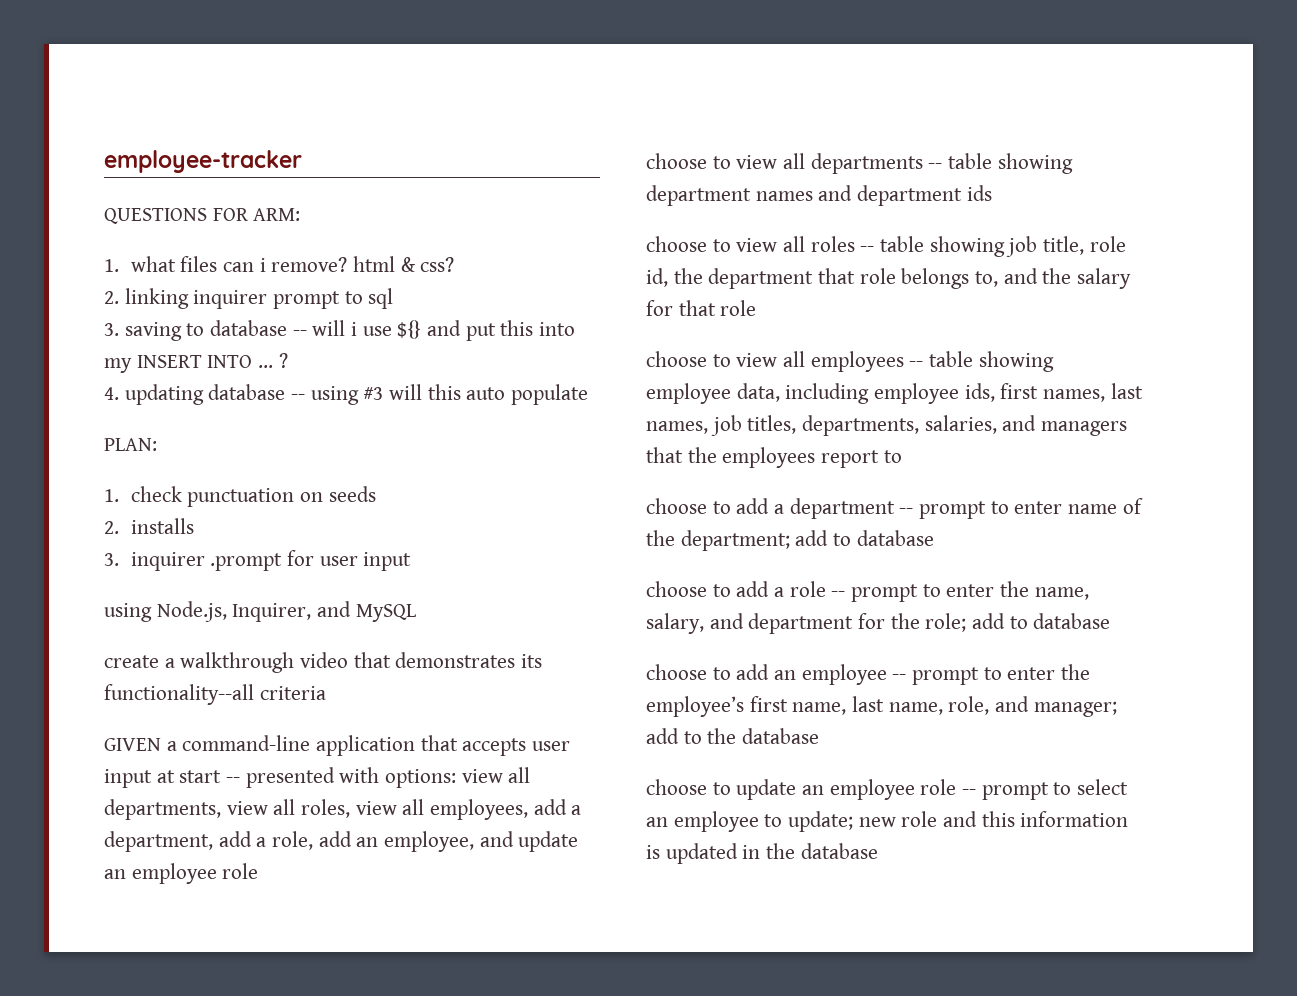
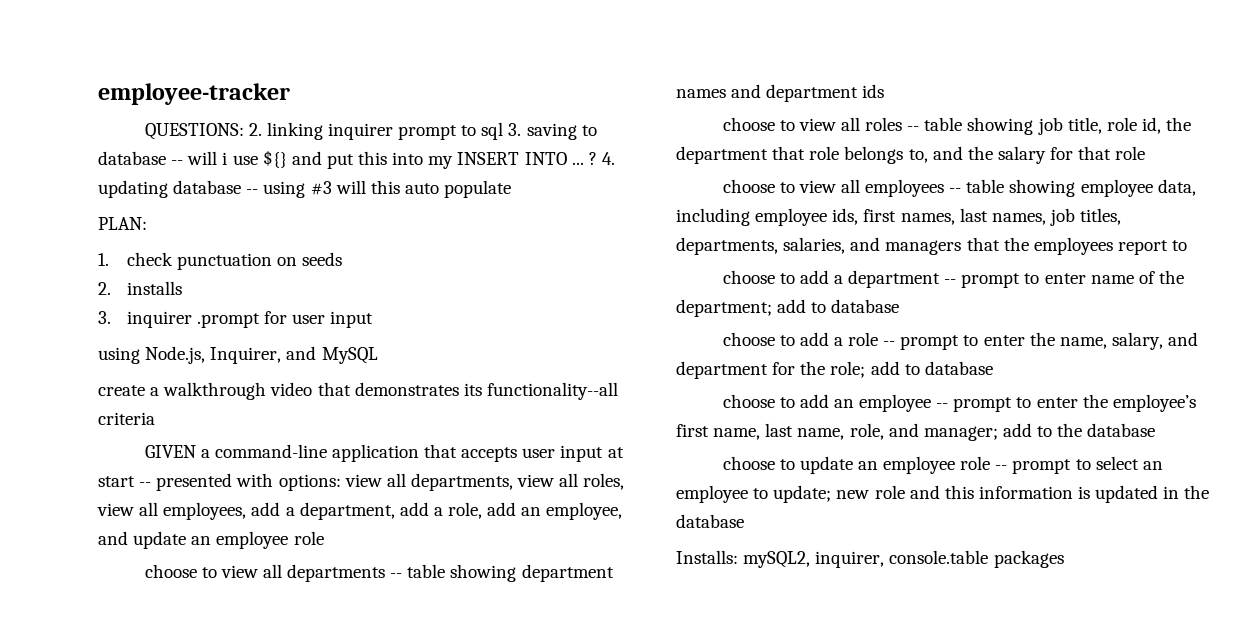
- QUESTIONS FOR ARM:
- 1. what files can i remove? html & css?
- 2. linking inquirer prompt to sql
- 3. saving to database -- will i use ${} and put this into my INSERT INTO ...
+ QUESTIONS: 2. linking inquirer prompt to sql 3. saving to database -- will i use ${} and put this into my INSERT INTO ...
- ?
- 4. updating database -- using #3 will this auto populate
+ ? 4. updating database -- using #3 will this auto populate
+ Installs: mySQL2, inquirer, console.table packages

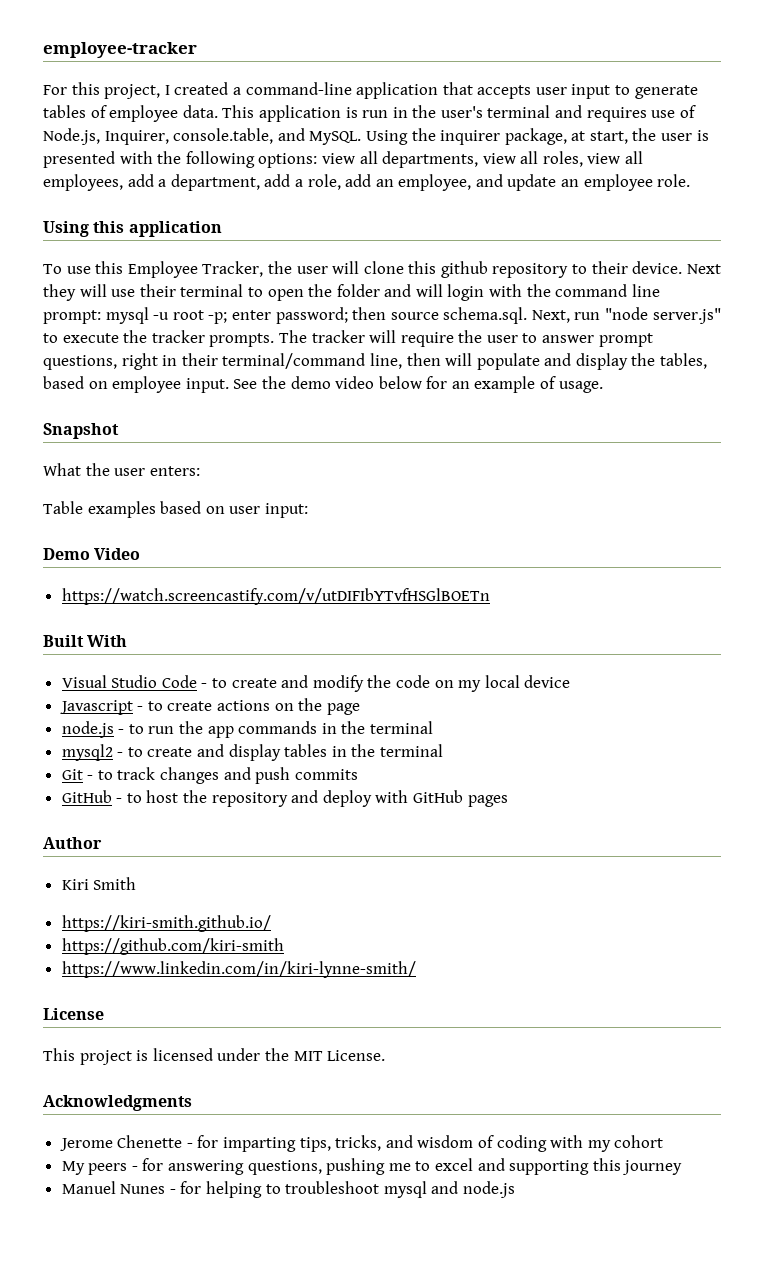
- QUESTIONS: 2. linking inquirer prompt to sql 3. saving to database -- will i use ${} and put this into my INSERT INTO ... ? 4. updating database -- using #3 will this auto populate
- PLAN:
- 1. check punctuation on seeds
- 2. installs
- 3. inquirer .prompt for user input
- using Node.js, Inquirer, and MySQL
- create a walkthrough video that demonstrates its functionality--all criteria
- GIVEN a command-line application that accepts user input at start -- presented with options: view all departments, view all roles, view all employees, add a department, add a role, add an employee, and update an employee role
- choose to view all departments -- table showing department names and department ids
- choose to view all roles -- table showing job title, role id, the department that role belongs to, and the salary for that role
- choose to view all employees -- table showing employee data, including employee ids, first names, last names, job titles, departments, salaries, and managers that the employees report to
- choose to add a department -- prompt to enter name of the department; add to database
- choose to add a role -- prompt to enter the name, salary, and department for the role; add to database
- choose to add an employee -- prompt to enter the employee’s first name, last name, role, and manager; add to the database
- choose to update an employee role -- prompt to select an employee to update; new role and this information is updated in the database
- Installs: mySQL2, inquirer, console.table packages
+ For this project, I created a command-line application that accepts user input to generate tables of employee data. This application is run in the user's terminal and requires use of Node.js, Inquirer, console.table, and MySQL. Using the inquirer package, at start, the user is presented with the following options: view all departments, view all roles, view all employees, add a department, add a role, add an employee, and update an employee role.
+ Using this application
+ To use this Employee Tracker, the user will clone this github repository to their device. Next they will use their terminal to open the folder and will login with the command line prompt: mysql -u root -p; enter password; then source schema.sql. Next, run "node server.js" to execute the tracker prompts. The tracker will require the user to answer prompt questions, right in their terminal/command line, then will populate and display the tables, based on employee input. See the demo video below for an example of usage.
+ Snapshot
+ What the user enters:
+ Table examples based on user input:
+ Demo Video
+ https://watch.screencastify.com/v/utDIFIbYTvfHSGlBOETn
+ Built With
+ Visual Studio Code - to create and modify the code on my local device
+ Javascript - to create actions on the page
+ node.js - to run the app commands in the terminal
+ mysql2 - to create and display tables in the terminal
+ Git - to track changes and push commits
+ GitHub - to host the repository and deploy with GitHub pages
+ Author
+ Kiri Smith
+ https://kiri-smith.github.io/
+ https://github.com/kiri-smith
+ https://www.linkedin.com/in/kiri-lynne-smith/
+ License
+ This project is licensed under the MIT License.
+ Acknowledgments
+ Jerome Chenette - for imparting tips, tricks, and wisdom of coding with my cohort
+ My peers - for answering questions, pushing me to excel and supporting this journey
+ Manuel Nunes - for helping to troubleshoot mysql and node.js

